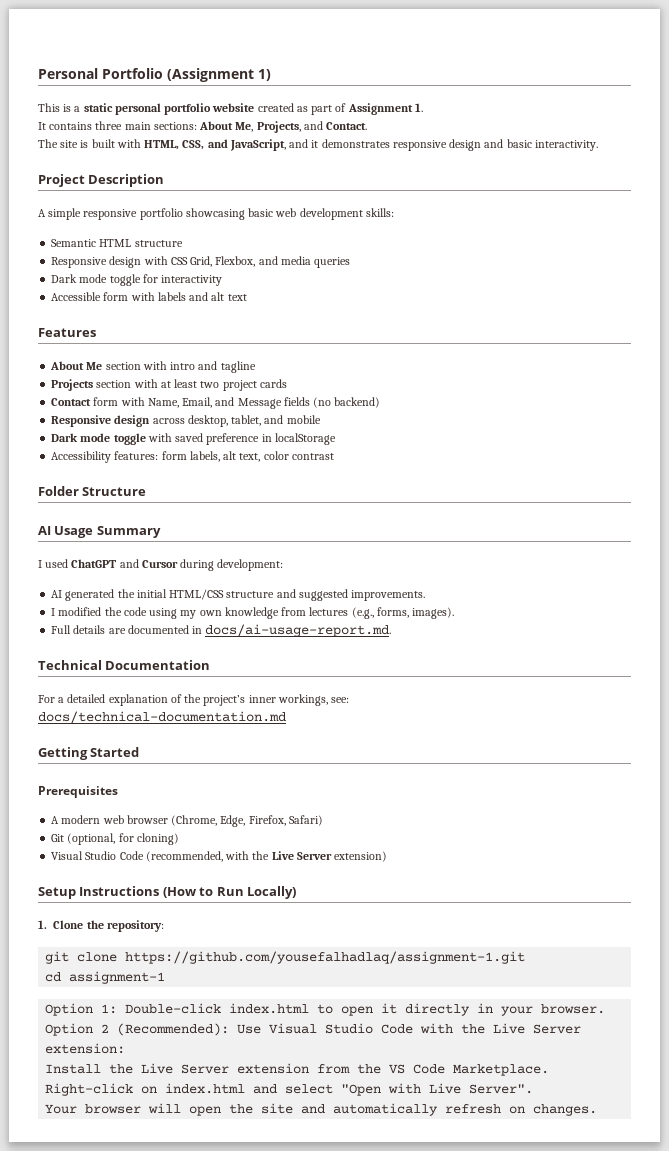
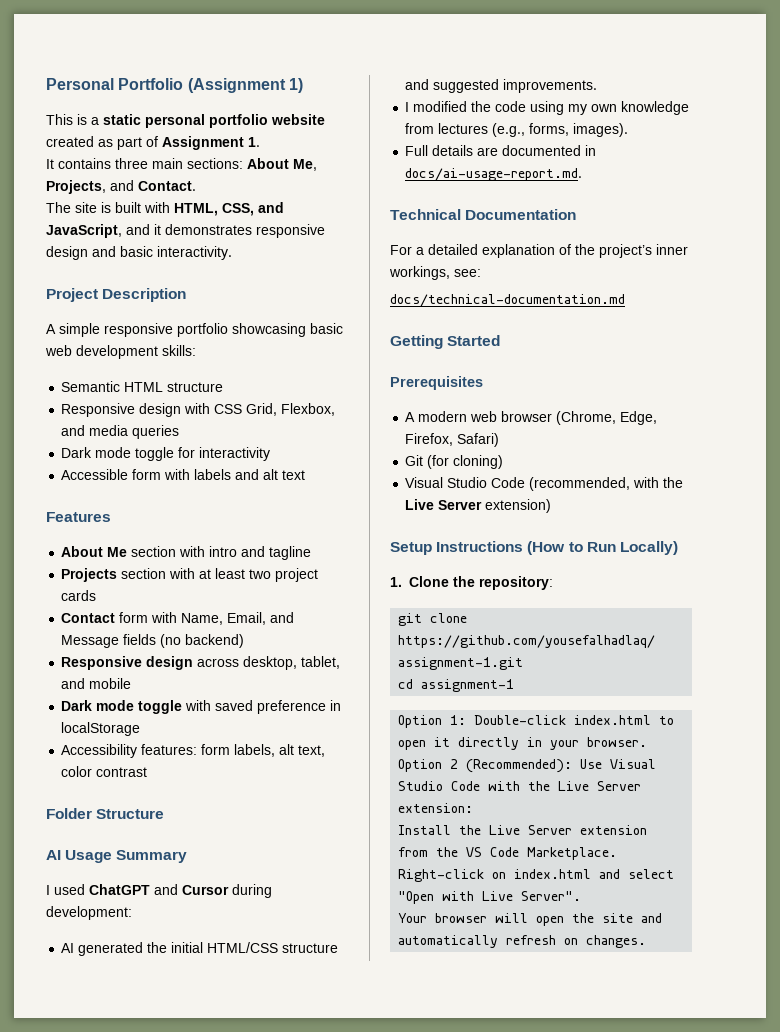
- Git (optional, for cloning)
+ Git (for cloning)

